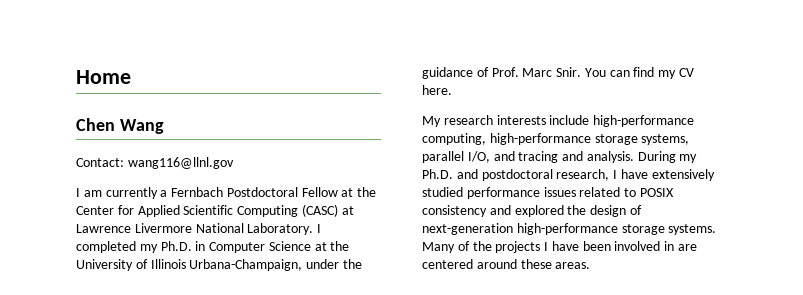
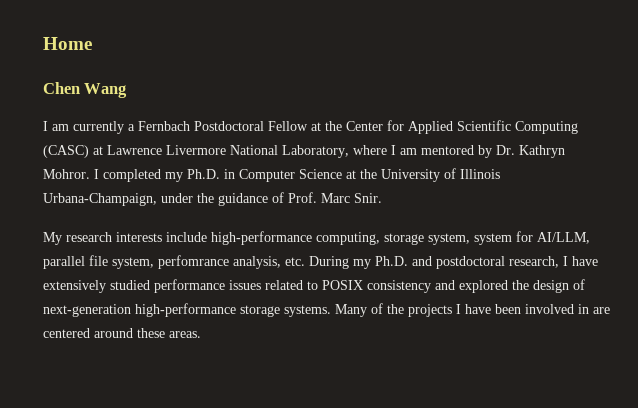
- Contact: wang116@llnl.gov
- I am currently a Fernbach Postdoctoral Fellow at the Center for Applied Scientific Computing (CASC) at Lawrence Livermore National Laboratory.
+ I am currently a Fernbach Postdoctoral Fellow at the Center for Applied Scientific Computing (CASC) at Lawrence Livermore National Laboratory, where I am mentored by Dr. Kathryn Mohror.
- You can find my CV here.
- My research interests include high-performance computing, high-performance storage systems, parallel I/O, and tracing and analysis. During my Ph.D. and postdoctoral research, I have extensively studied performance issues related to POSIX consistency and explored the design of next-generation high-performance storage systems.
+ My research interests include high-performance computing, storage system, system for AI/LLM, parallel file system, perfomrance analysis, etc. During my Ph.D. and postdoctoral research, I have extensively studied performance issues related to POSIX consistency and explored the design of next-generation high-performance storage systems.

